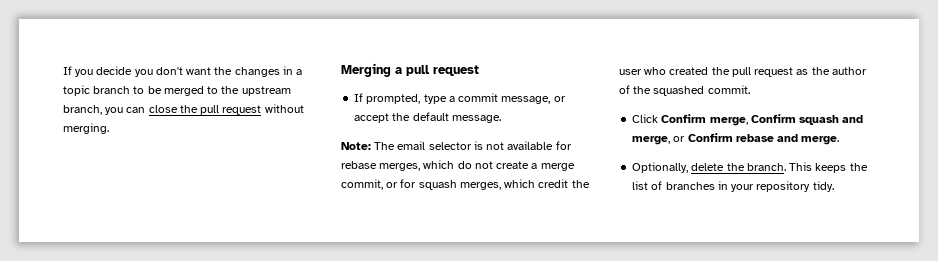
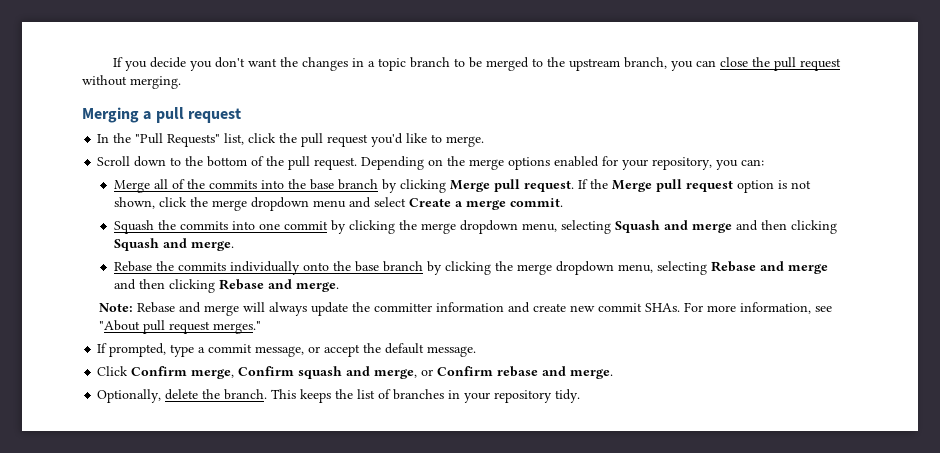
+ In the "Pull Requests" list, click the pull request you'd like to merge.
+ Scroll down to the bottom of the pull request. Depending on the merge options enabled for your repository, you can:
+ Merge all of the commits into the base branch by clicking Merge pull request. If the Merge pull request option is not shown, click the merge dropdown menu and select Create a merge commit.
+ Squash the commits into one commit by clicking the merge dropdown menu, selecting Squash and merge and then clicking Squash and merge.
+ Rebase the commits individually onto the base branch by clicking the merge dropdown menu, selecting Rebase and merge and then clicking Rebase and merge.
+ Note: Rebase and merge will always update the committer information and create new commit SHAs. For more information, see "About pull request merges."
- Note: The email selector is not available for rebase merges, which do not create a merge commit, or for squash merges, which credit the user who created the pull request as the author of the squashed commit.

